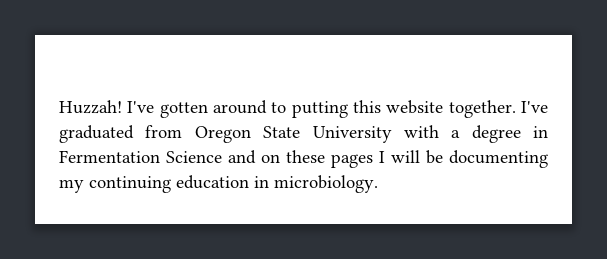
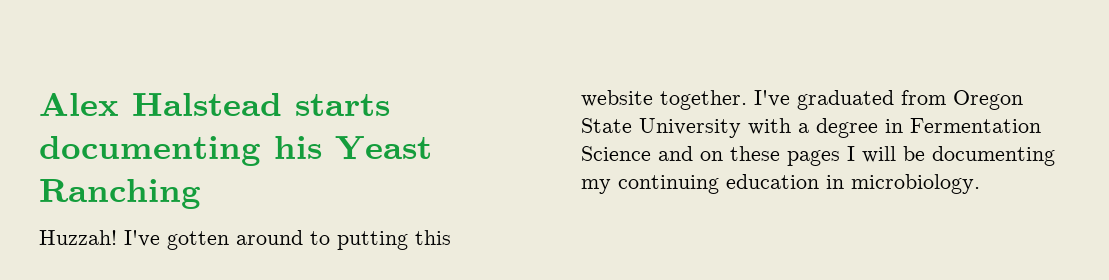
+ Alex Halstead starts documenting his Yeast Ranching

